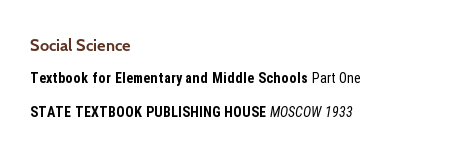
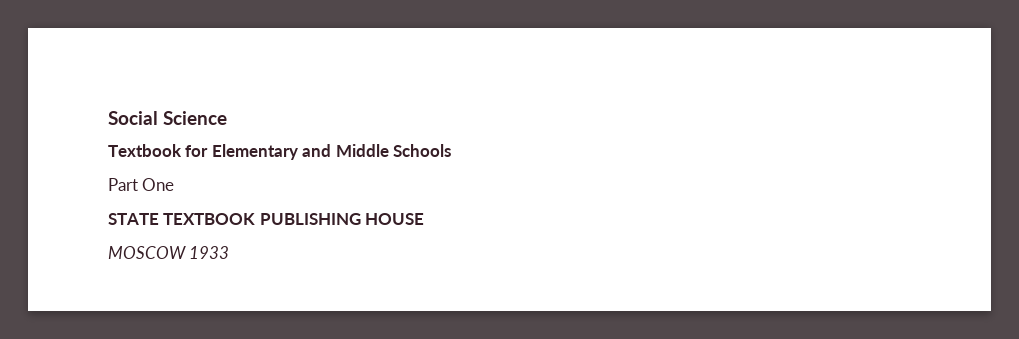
- Textbook for Elementary and Middle Schools Part One
+ Textbook for Elementary and Middle Schools
+ Part One
- STATE TEXTBOOK PUBLISHING HOUSE MOSCOW 1933
+ STATE TEXTBOOK PUBLISHING HOUSE
+ MOSCOW 1933

